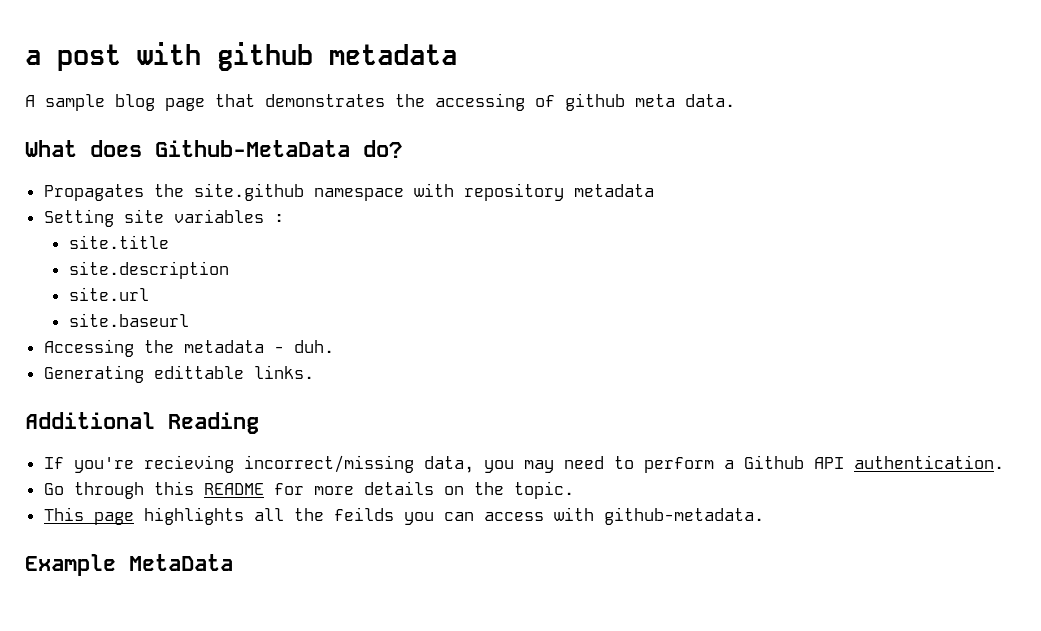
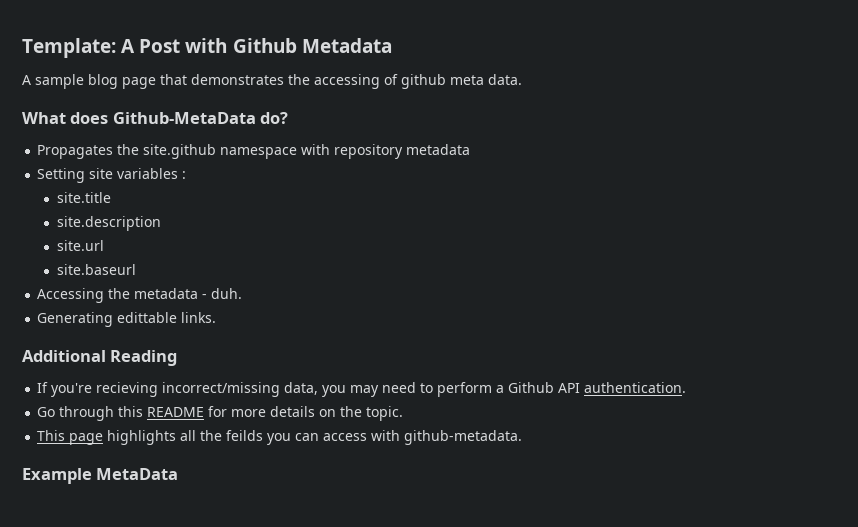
- a post with github metadata
+ Template: A Post with Github Metadata

